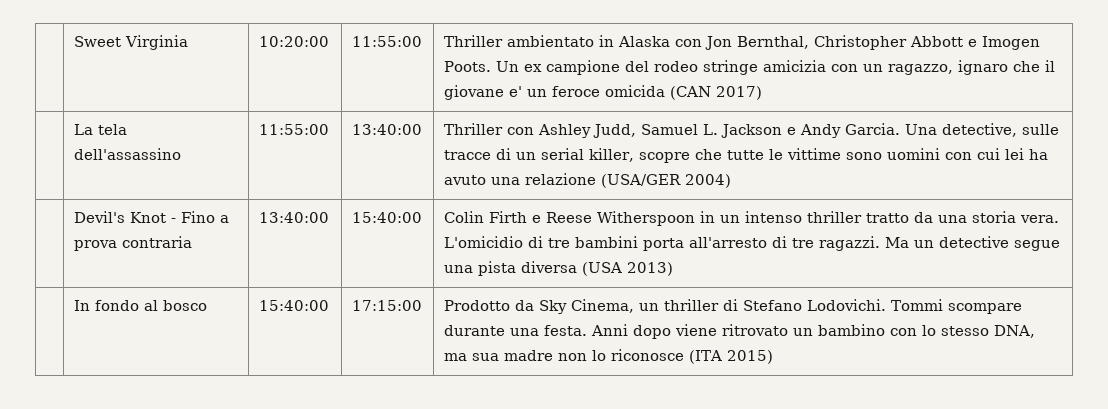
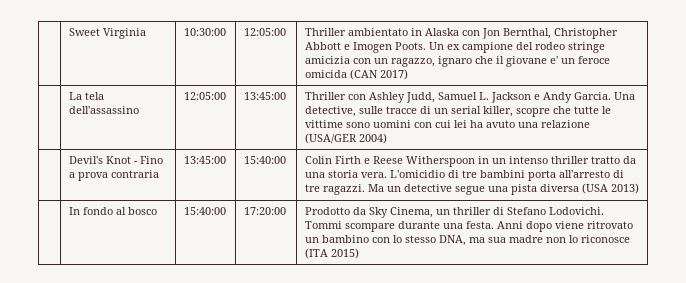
- | Sweet Virginia | 10:20:00 | 11:55:00 | Thriller ambientato in Alaska con Jon Bernthal, Christopher Abbott e Imogen Poots. Un ex campione del rodeo stringe amicizia con un ragazzo, ignaro che il giovane e' un feroce omicida (CAN 2017)
+ | Sweet Virginia | 10:30:00 | 12:05:00 | Thriller ambientato in Alaska con Jon Bernthal, Christopher Abbott e Imogen Poots. Un ex campione del rodeo stringe amicizia con un ragazzo, ignaro che il giovane e' un feroce omicida (CAN 2017)
- | La tela dell'assassino | 11:55:00 | 13:40:00 | Thriller con Ashley Judd, Samuel L. Jackson e Andy Garcia. Una detective, sulle tracce di un serial killer, scopre che tutte le vittime sono uomini con cui lei ha avuto una relazione (USA/GER 2004)
+ | La tela dell'assassino | 12:05:00 | 13:45:00 | Thriller con Ashley Judd, Samuel L. Jackson e Andy Garcia. Una detective, sulle tracce di un serial killer, scopre che tutte le vittime sono uomini con cui lei ha avuto una relazione (USA/GER 2004)
- Devil's Knot - Fino a prova contraria | 13:40:00
+ Devil's Knot - Fino a prova contraria | 13:45:00
- | In fondo al bosco | 15:40:00 | 17:15:00 | Prodotto da Sky Cinema, un thriller di Stefano Lodovichi. Tommi scompare durante una festa. Anni dopo viene ritrovato un bambino con lo stesso DNA, ma sua madre non lo riconosce (ITA 2015)
+ | In fondo al bosco | 15:40:00 | 17:20:00 | Prodotto da Sky Cinema, un thriller di Stefano Lodovichi. Tommi scompare durante una festa. Anni dopo viene ritrovato un bambino con lo stesso DNA, ma sua madre non lo riconosce (ITA 2015)

